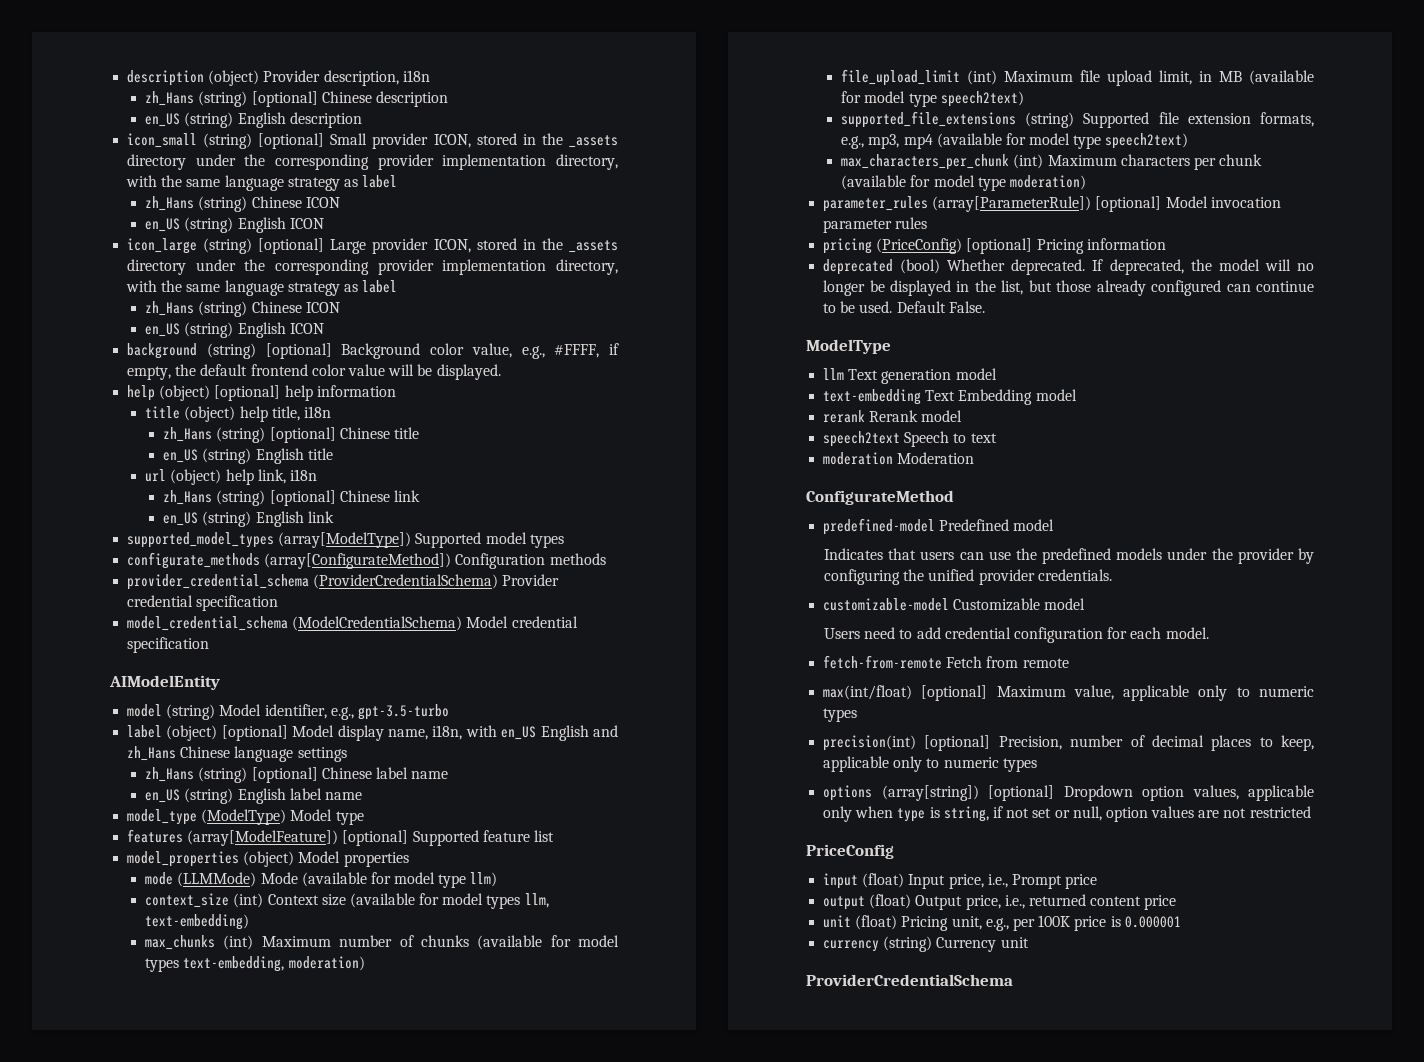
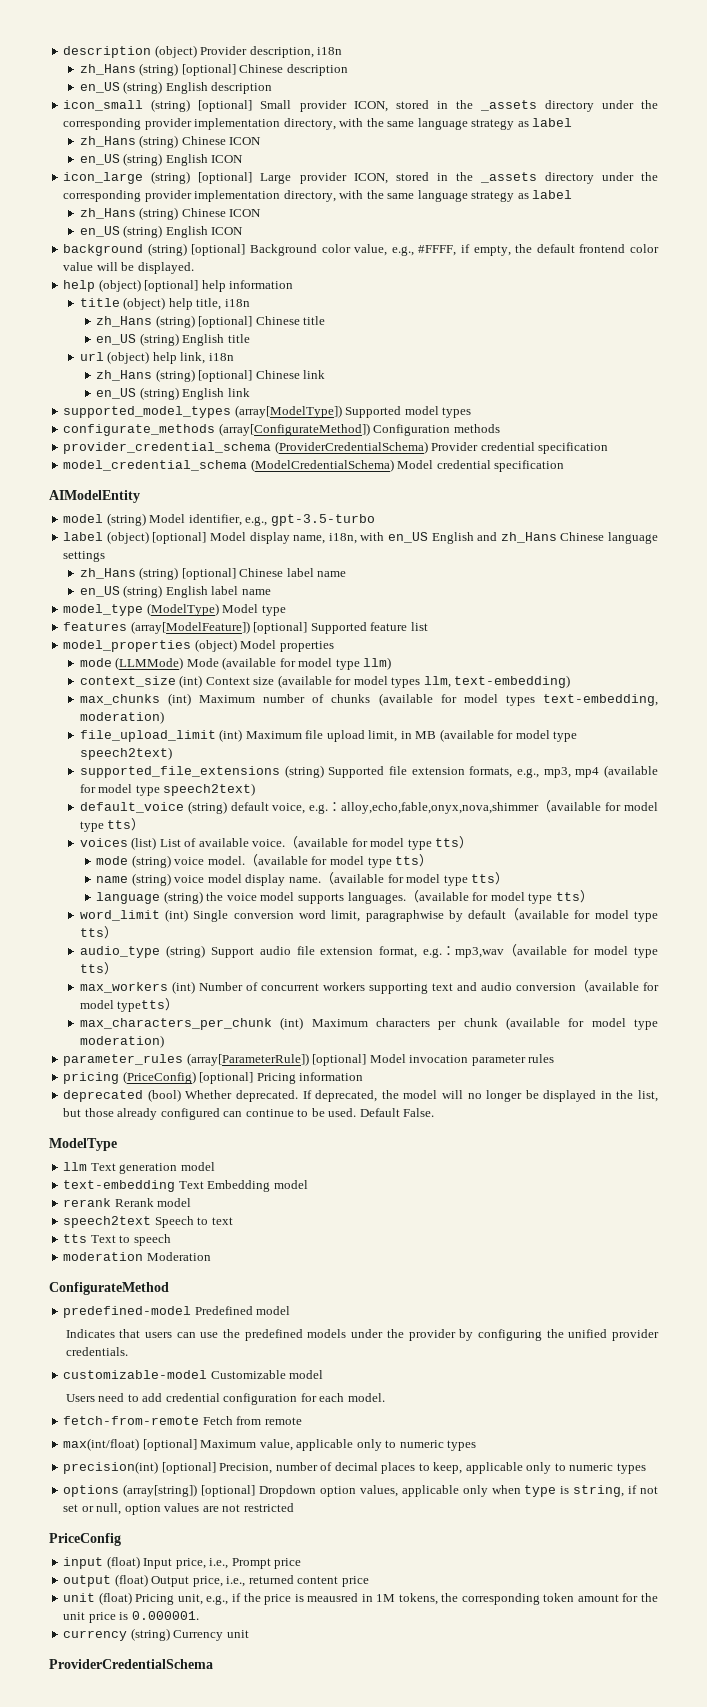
+ default_voice (string) default voice, e.g.：alloy,echo,fable,onyx,nova,shimmer（available for model type tts）
+ voices (list) List of available voice.（available for model type tts）
+ mode (string) voice model.（available for model type tts）
+ name (string) voice model display name.（available for model type tts）
+ language (string) the voice model supports languages.（available for model type tts）
+ word_limit (int) Single conversion word limit, paragraphwise by default（available for model type tts）
+ audio_type (string) Support audio file extension format, e.g.：mp3,wav（available for model type tts）
+ max_workers (int) Number of concurrent workers supporting text and audio conversion（available for model typetts）
+ tts Text to speech
- unit (float) Pricing unit, e.g., per 100K price is 0.000001
+ unit (float) Pricing unit, e.g., if the price is meausred in 1M tokens, the corresponding token amount for the unit price is 0.000001.

